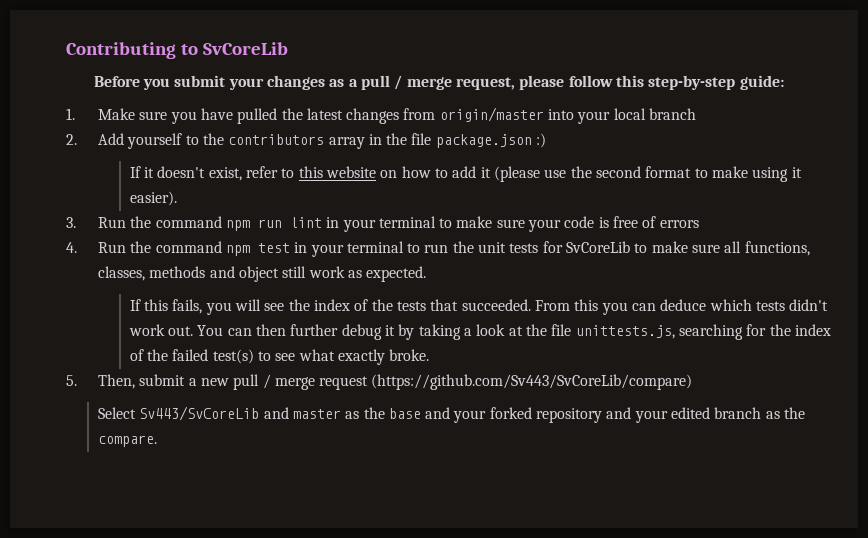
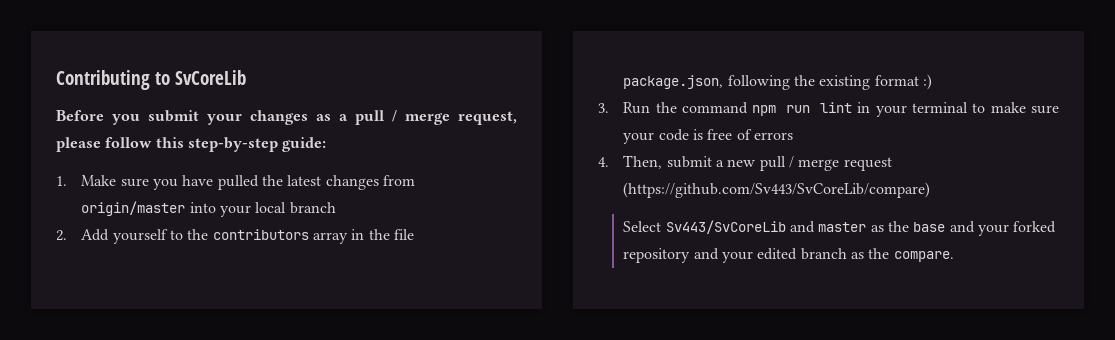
- 2. Add yourself to the contributors array in the file package.json :)
- If it doesn't exist, refer to this website on how to add it (please use the second format to make using it easier).
+ 2. Add yourself to the contributors array in the file package.json, following the existing format :)
- 4. Run the command npm test in your terminal to run the unit tests for SvCoreLib to make sure all functions, classes, methods and object still work as expected.
- If this fails, you will see the index of the tests that succeeded. From this you can deduce which tests didn't work out. You can then further debug it by taking a look at the file unittests.js, searching for the index of the failed test(s) to see what exactly broke.
- 5. Then, submit a new pull / merge request (https://github.com/Sv443/SvCoreLib/compare)
+ 4. Then, submit a new pull / merge request (https://github.com/Sv443/SvCoreLib/compare)

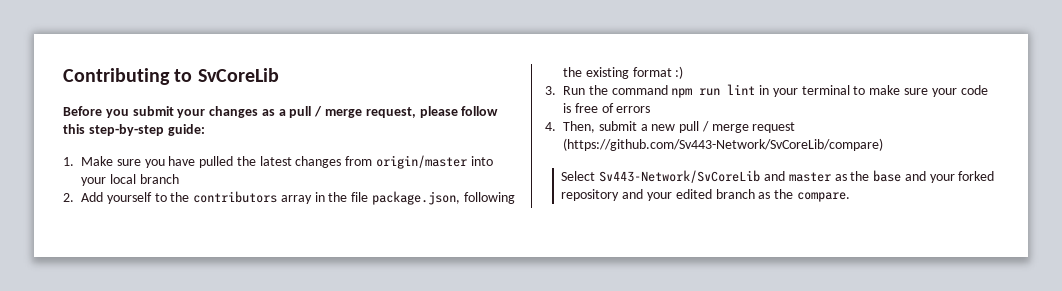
- 4. Then, submit a new pull / merge request (https://github.com/Sv443/SvCoreLib/compare)
+ 4. Then, submit a new pull / merge request (https://github.com/Sv443-Network/SvCoreLib/compare)
- Select Sv443/SvCoreLib and master as the base and your forked repository and your edited branch as the compare.
+ Select Sv443-Network/SvCoreLib and master as the base and your forked repository and your edited branch as the compare.

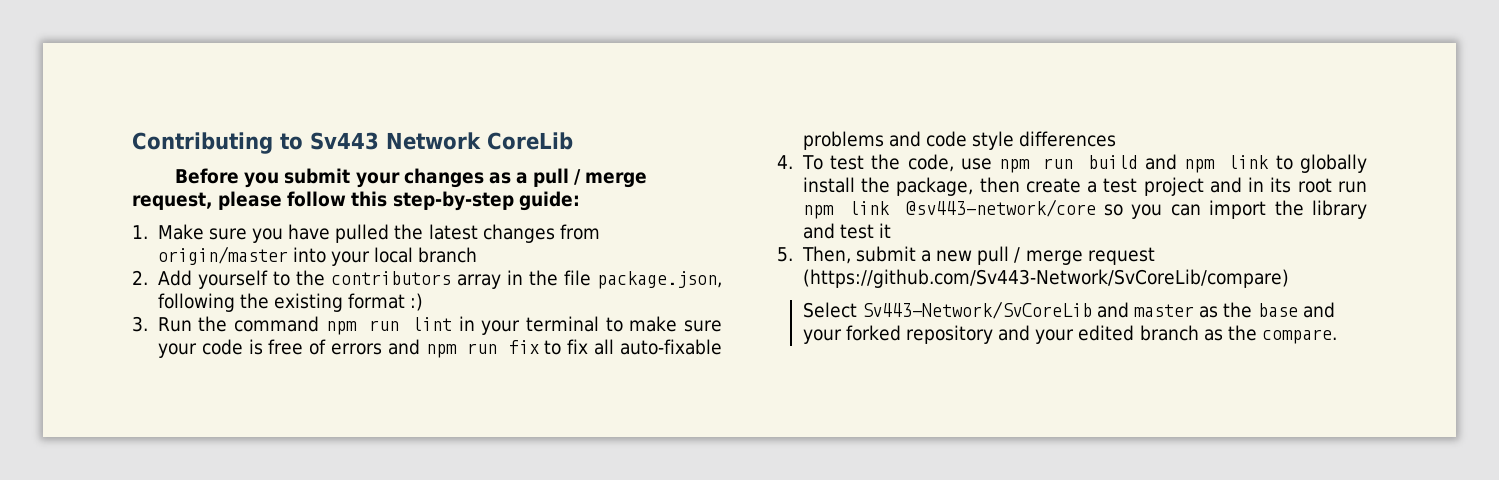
- Contributing to SvCoreLib
+ Contributing to Sv443 Network CoreLib
- 3. Run the command npm run lint in your terminal to make sure your code is free of errors
- 4. Then, submit a new pull / merge request (https://github.com/Sv443-Network/SvCoreLib/compare)
+ 3. Run the command npm run lint in your terminal to make sure your code is free of errors and npm run fix to fix all auto-fixable problems and code style differences
+ 4. To test the code, use npm run build and npm link to globally install the package, then create a test project and in its root run npm link @sv443-network/core so you can import the library and test it
+ 5. Then, submit a new pull / merge request (https://github.com/Sv443-Network/SvCoreLib/compare)

